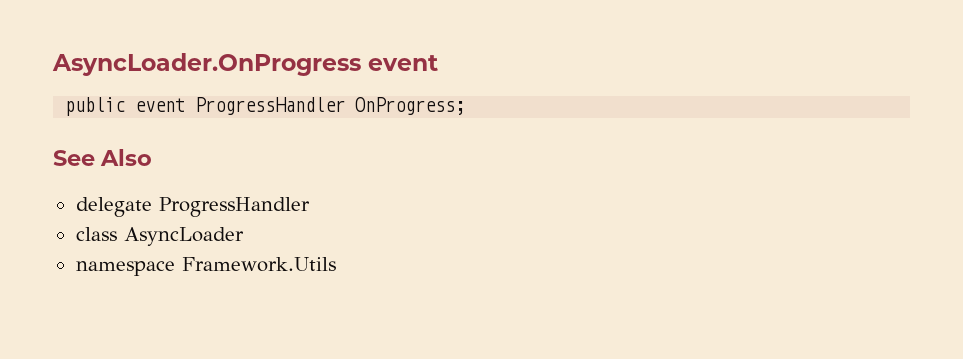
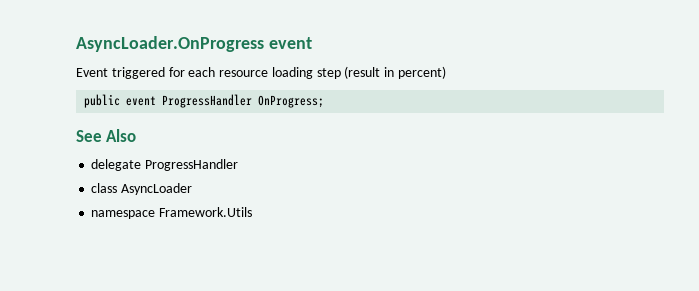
+ Event triggered for each resource loading step (result in percent)

